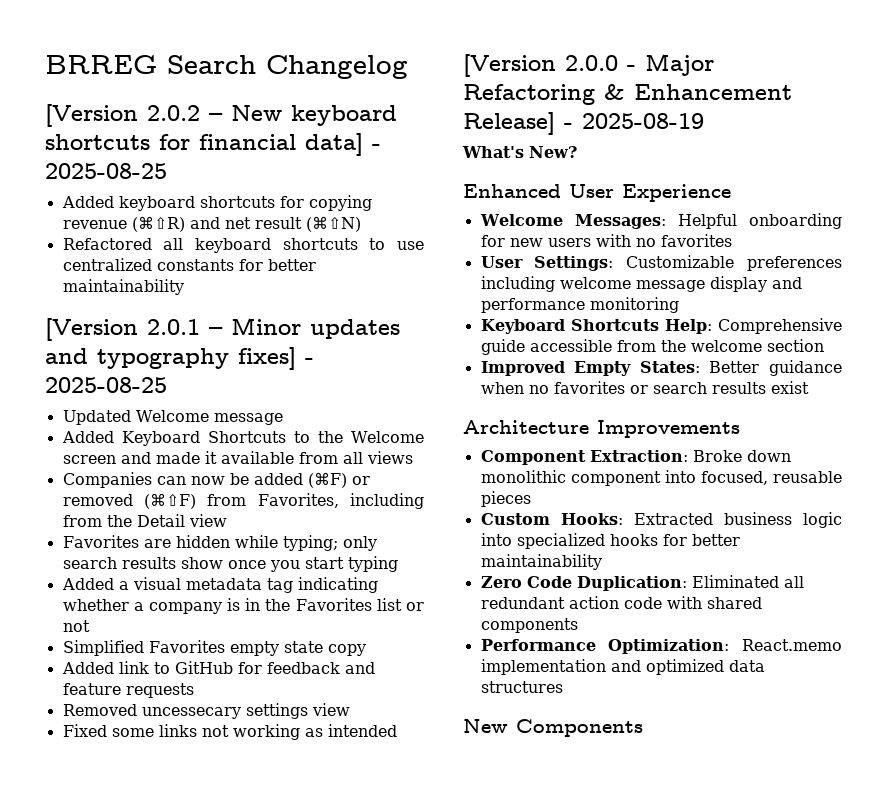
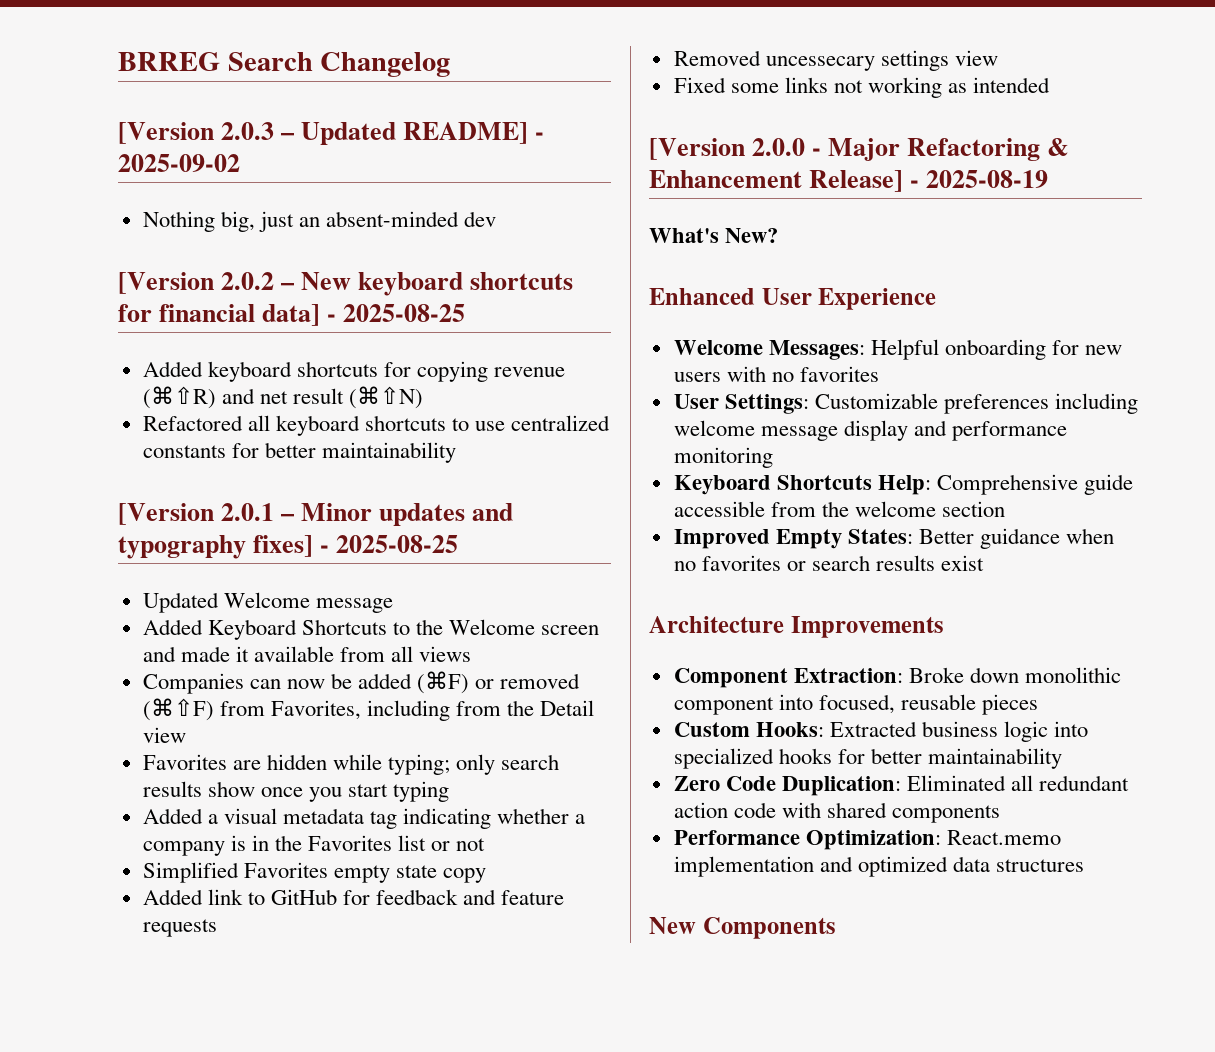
+ [Version 2.0.3 – Updated README] - 2025-09-02
+ Nothing big, just an absent-minded dev

